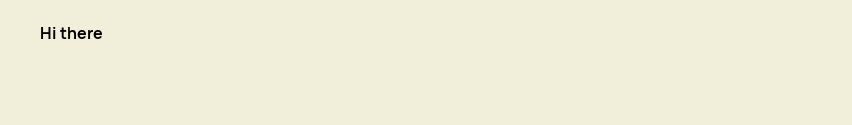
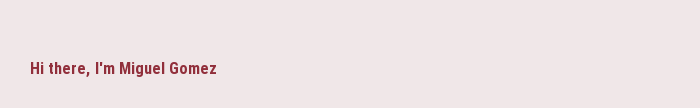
- Hi there
+ Hi there, I'm Miguel Gomez

